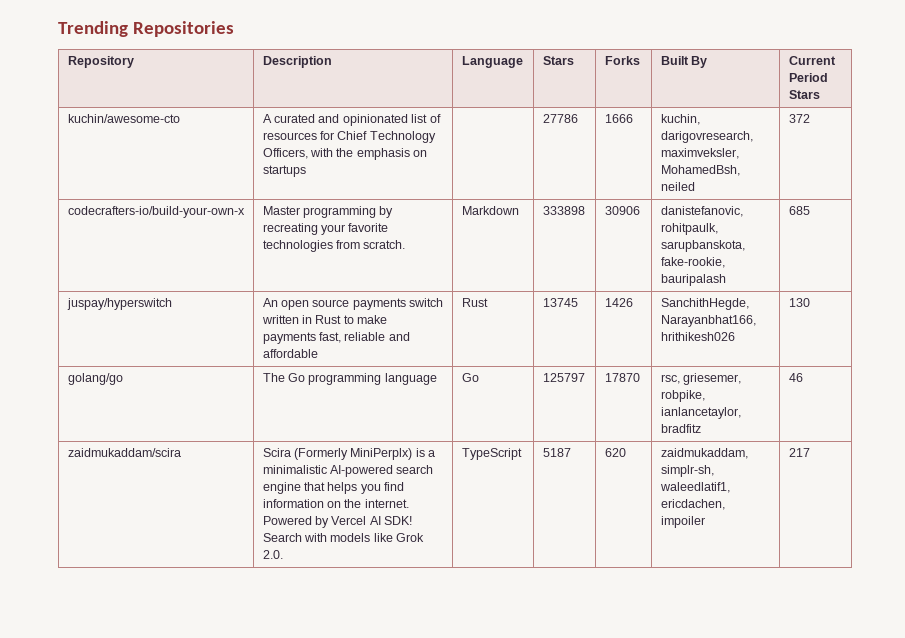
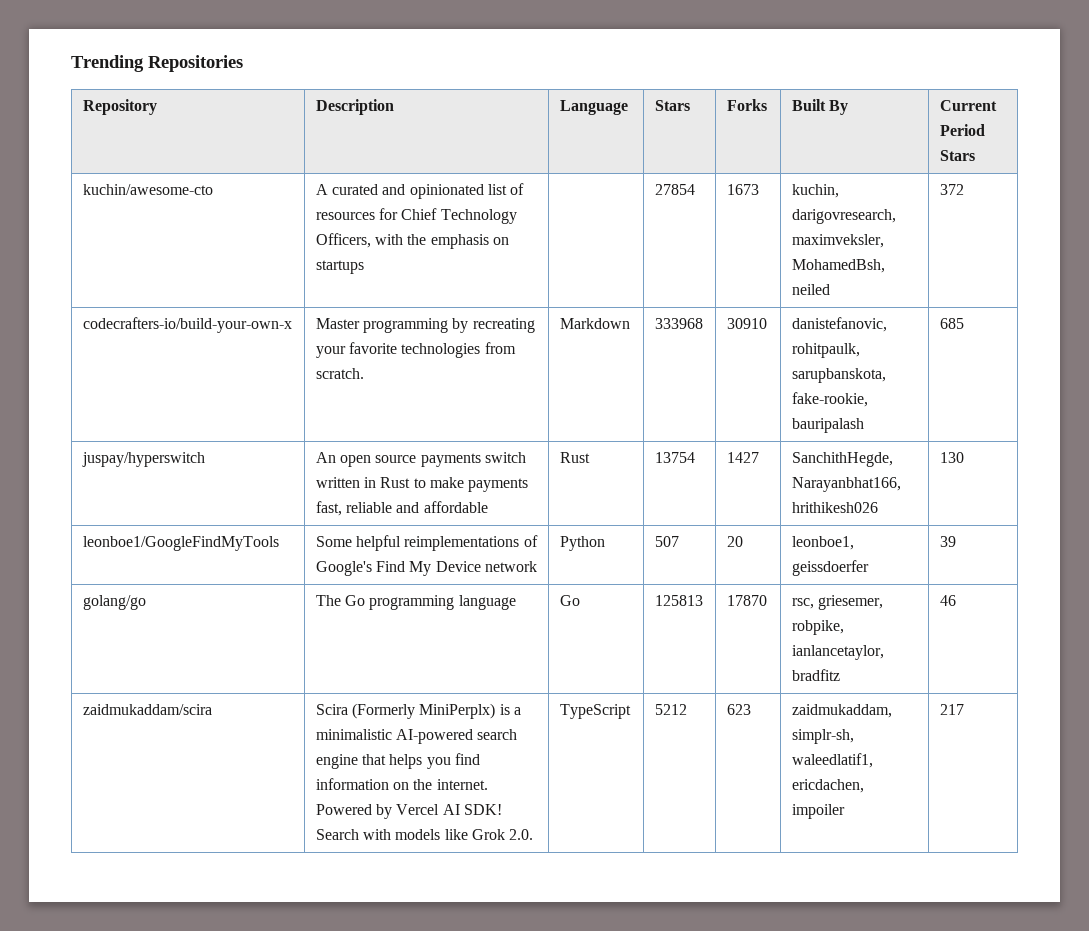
- kuchin/awesome-cto | A curated and opinionated list of resources for Chief Technology Officers, with the emphasis on startups | | 27786 | 1666 | kuchin, darigovresearch, maximveksler, MohamedBsh, neiled | 372
+ kuchin/awesome-cto | A curated and opinionated list of resources for Chief Technology Officers, with the emphasis on startups | | 27854 | 1673 | kuchin, darigovresearch, maximveksler, MohamedBsh, neiled | 372
- codecrafters-io/build-your-own-x | Master programming by recreating your favorite technologies from scratch. | Markdown | 333898 | 30906 | danistefanovic, rohitpaulk, sarupbanskota, fake-rookie, bauripalash | 685
+ codecrafters-io/build-your-own-x | Master programming by recreating your favorite technologies from scratch. | Markdown | 333968 | 30910 | danistefanovic, rohitpaulk, sarupbanskota, fake-rookie, bauripalash | 685
- juspay/hyperswitch | An open source payments switch written in Rust to make payments fast, reliable and affordable | Rust | 13745 | 1426 | SanchithHegde, Narayanbhat166, hrithikesh026 | 130
+ juspay/hyperswitch | An open source payments switch written in Rust to make payments fast, reliable and affordable | Rust | 13754 | 1427 | SanchithHegde, Narayanbhat166, hrithikesh026 | 130
+ leonboe1/GoogleFindMyTools | Some helpful reimplementations of Google's Find My Device network | Python | 507 | 20 | leonboe1, geissdoerfer | 39
- golang/go | The Go programming language | Go | 125797 | 17870 | rsc, griesemer, robpike, ianlancetaylor, bradfitz | 46
+ golang/go | The Go programming language | Go | 125813 | 17870 | rsc, griesemer, robpike, ianlancetaylor, bradfitz | 46
- zaidmukaddam/scira | Scira (Formerly MiniPerplx) is a minimalistic AI-powered search engine that helps you find information on the internet. Powered by Vercel AI SDK! Search with models like Grok 2.0. | TypeScript | 5187 | 620 | zaidmukaddam, simplr-sh, waleedlatif1, ericdachen, impoiler | 217
+ zaidmukaddam/scira | Scira (Formerly MiniPerplx) is a minimalistic AI-powered search engine that helps you find information on the internet. Powered by Vercel AI SDK! Search with models like Grok 2.0. | TypeScript | 5212 | 623 | zaidmukaddam, simplr-sh, waleedlatif1, ericdachen, impoiler | 217

